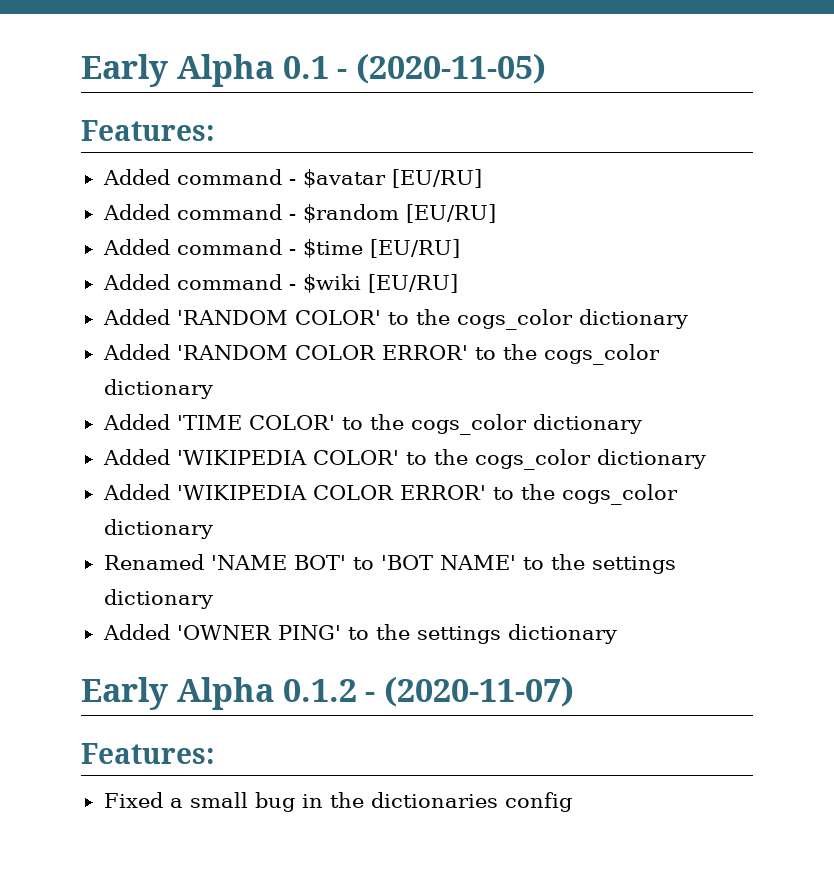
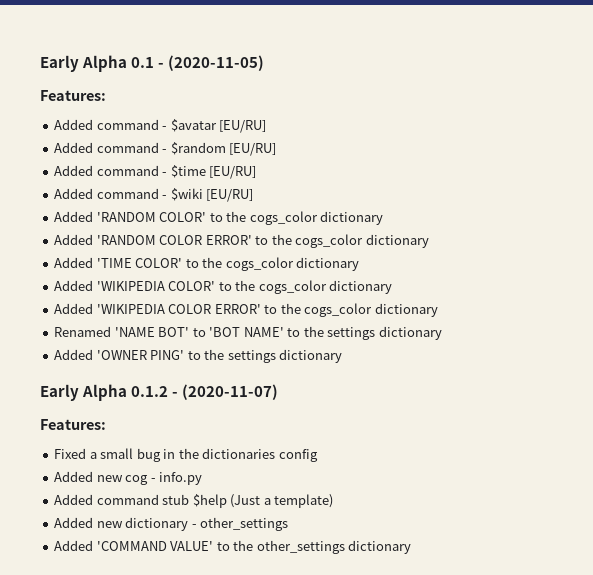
+ Added new cog - info.py
+ Added command stub $help (Just a template)
+ Added new dictionary - other_settings
+ Added 'COMMAND VALUE' to the other_settings dictionary

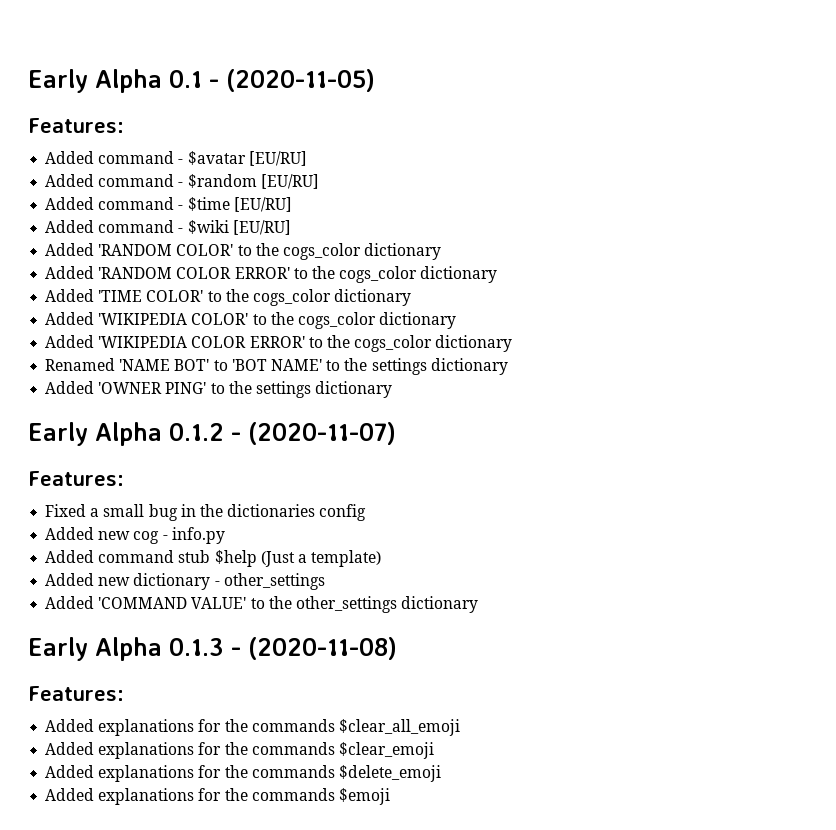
+ Early Alpha 0.1.3 - (2020-11-08)
+ Features:
+ Added explanations for the commands $clear_all_emoji
+ Added explanations for the commands $clear_emoji
+ Added explanations for the commands $delete_emoji
+ Added explanations for the commands $emoji

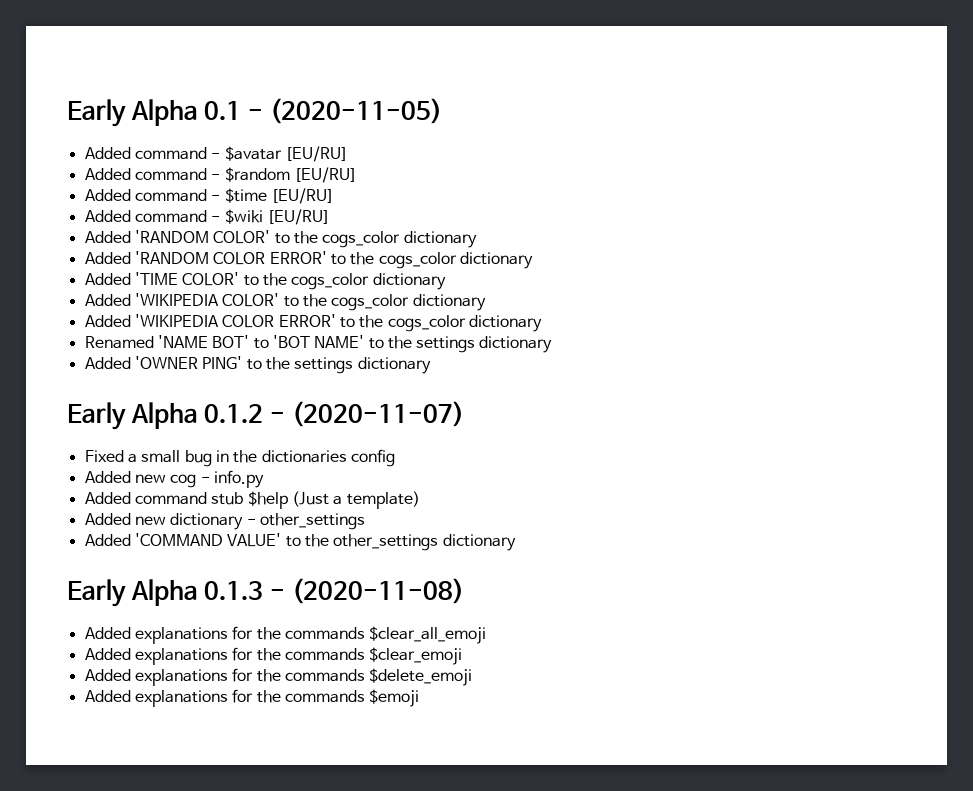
  Early Alpha 0.1 - (2020-11-05)
- Features:
  Early Alpha 0.1.2 - (2020-11-07)
- Features:
  Early Alpha 0.1.3 - (2020-11-08)
- Features:

